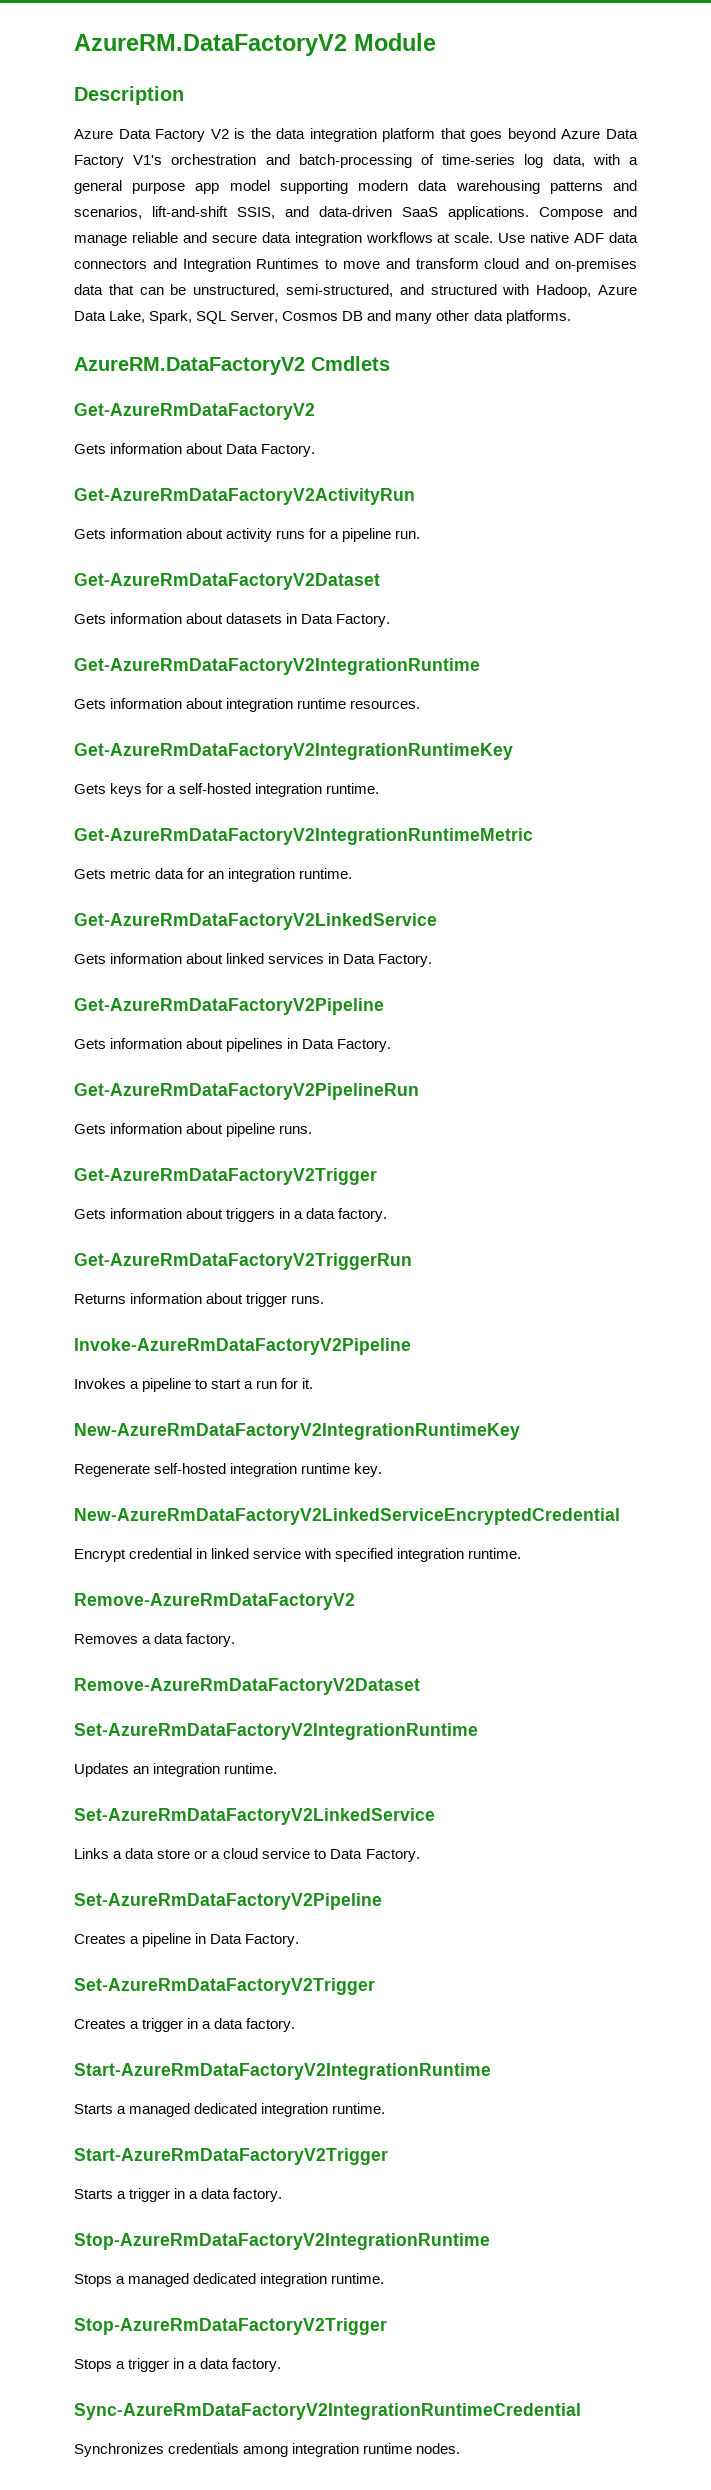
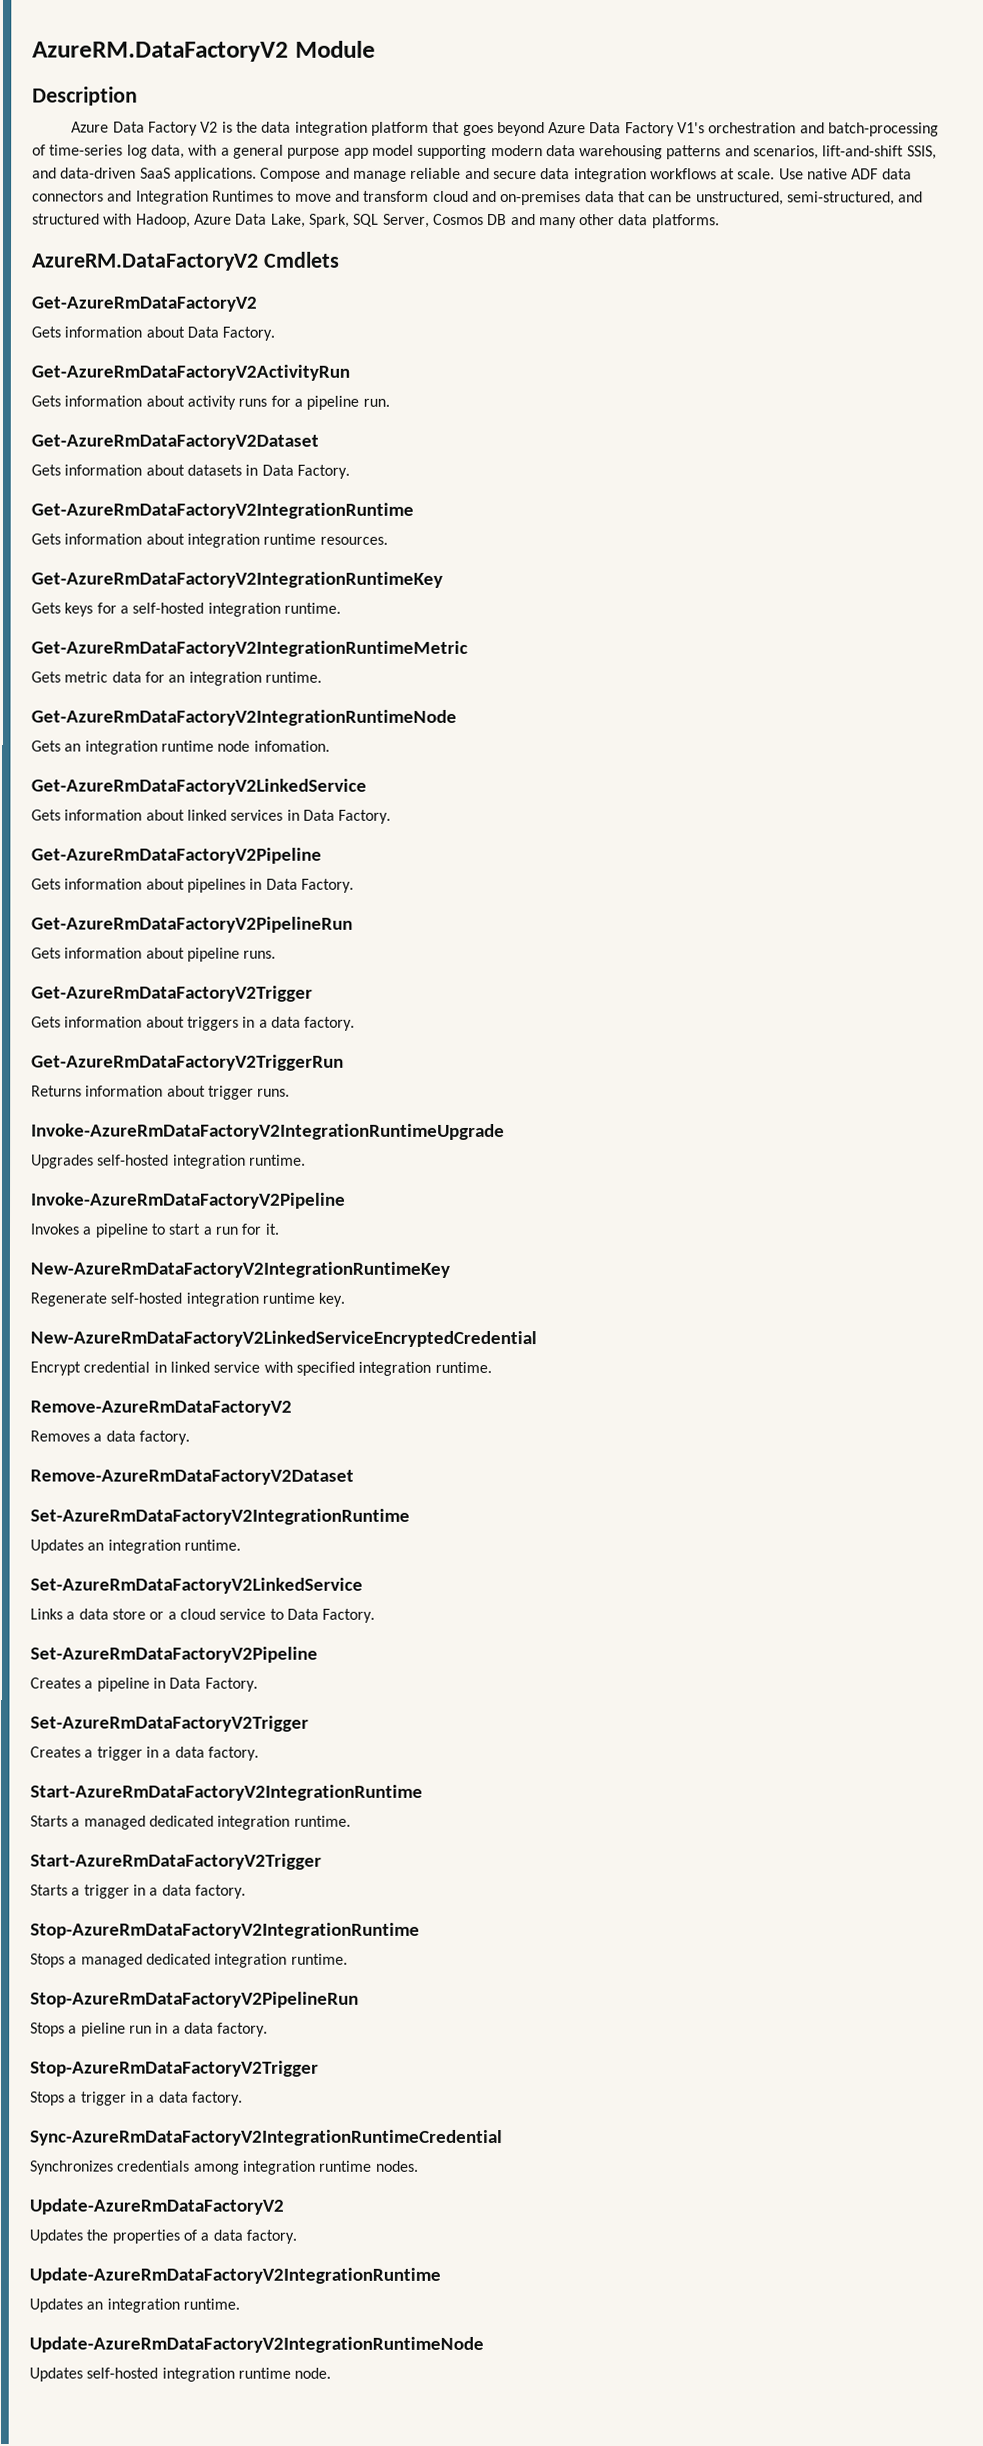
+ Get-AzureRmDataFactoryV2IntegrationRuntimeNode
+ Gets an integration runtime node infomation.
+ Invoke-AzureRmDataFactoryV2IntegrationRuntimeUpgrade
+ Upgrades self-hosted integration runtime.
+ Stop-AzureRmDataFactoryV2PipelineRun
+ Stops a pieline run in a data factory.
+ Update-AzureRmDataFactoryV2
+ Updates the properties of a data factory.
+ Update-AzureRmDataFactoryV2IntegrationRuntime
+ Updates an integration runtime.
+ Update-AzureRmDataFactoryV2IntegrationRuntimeNode
+ Updates self-hosted integration runtime node.

